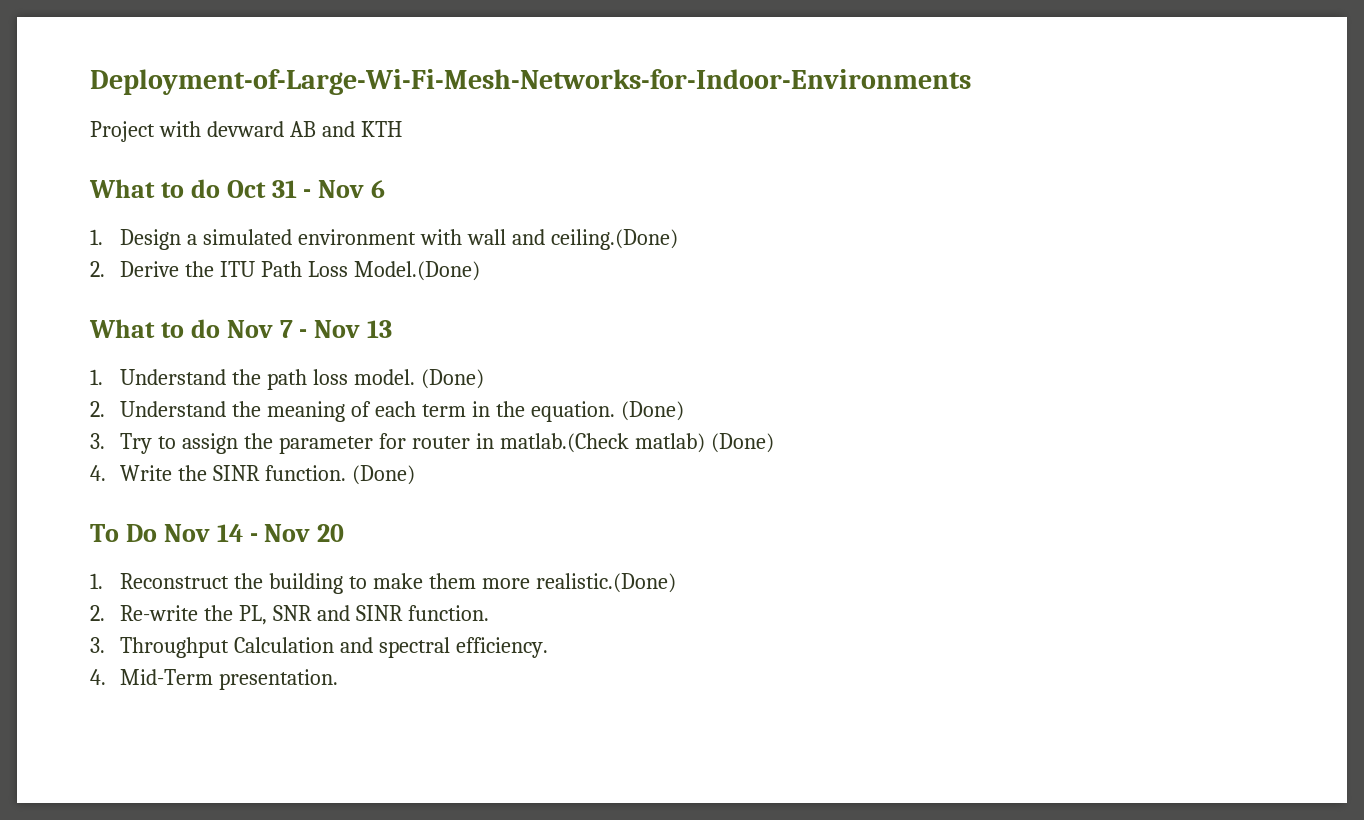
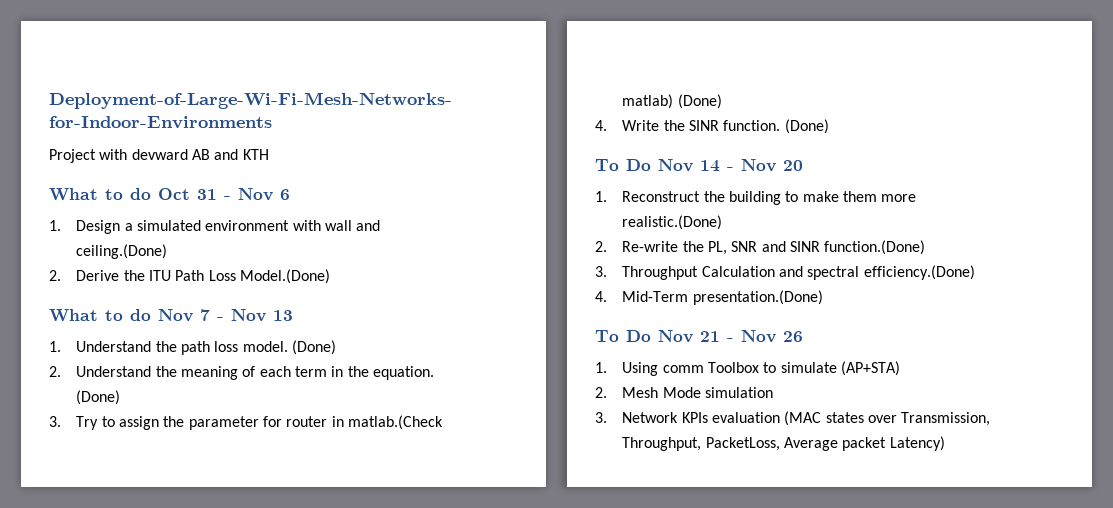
- 2. Re-write the PL, SNR and SINR function.
+ 2. Re-write the PL, SNR and SINR function.(Done)
- 3. Throughput Calculation and spectral efficiency.
+ 3. Throughput Calculation and spectral efficiency.(Done)
- 4. Mid-Term presentation.
+ 4. Mid-Term presentation.(Done)
+ To Do Nov 21 - Nov 26
+ 1. Using comm Toolbox to simulate (AP+STA)
+ 2. Mesh Mode simulation
+ 3. Network KPIs evaluation (MAC states over Transmission, Throughput, PacketLoss, Average packet Latency)

